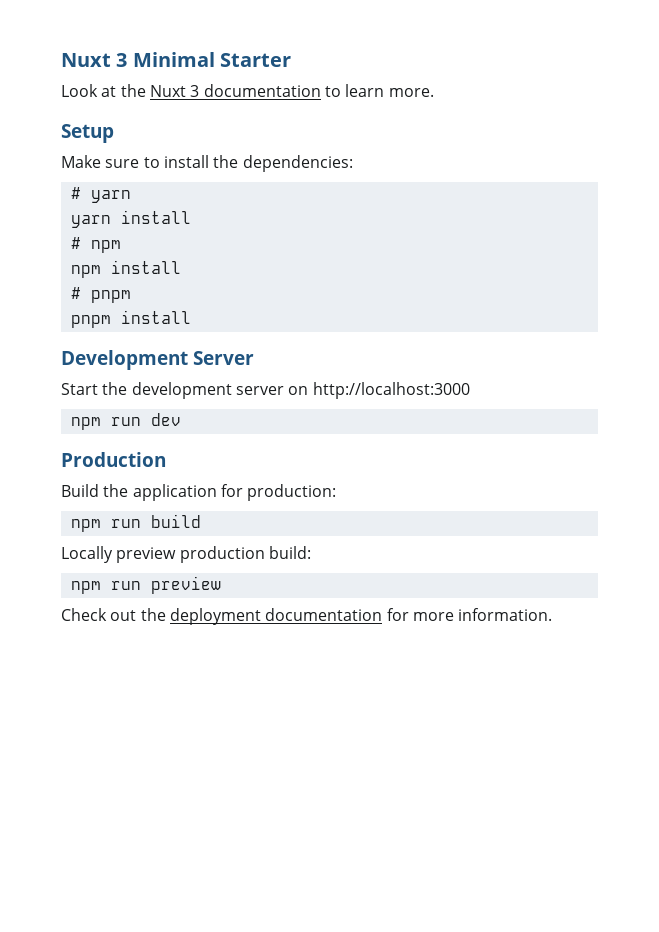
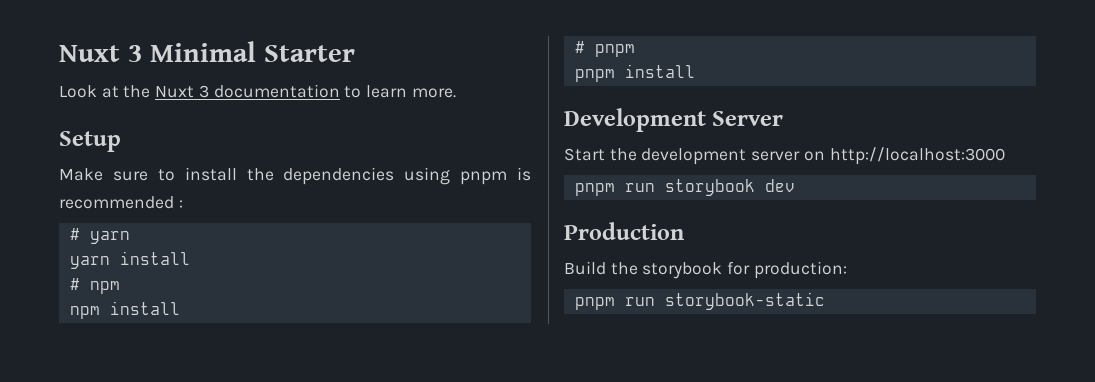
- Make sure to install the dependencies:
+ Make sure to install the dependencies using pnpm is recommended :
- npm run dev
+ pnpm run storybook dev
- Build the application for production:
+ Build the storybook for production:
- npm run build
- Locally preview production build:
- npm run preview
- Check out the deployment documentation for more information.
+ pnpm run storybook-static

